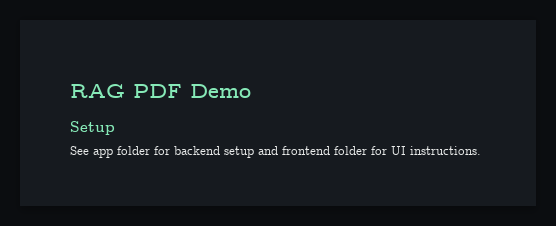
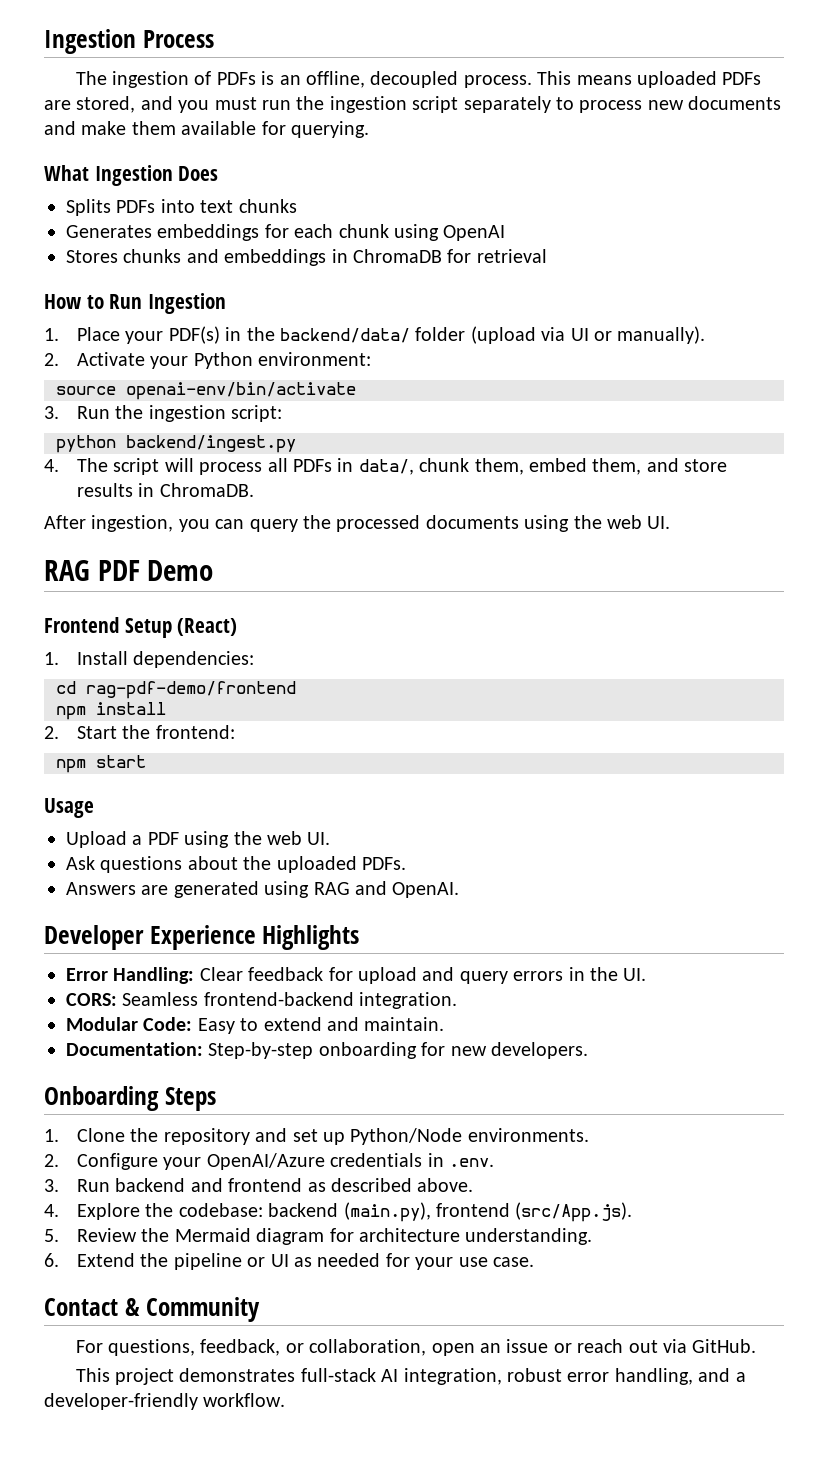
+ Ingestion Process
+ The ingestion of PDFs is an offline, decoupled process. This means uploaded PDFs are stored, and you must run the ingestion script separately to process new documents and make them available for querying.
+ What Ingestion Does
+ Splits PDFs into text chunks
+ Generates embeddings for each chunk using OpenAI
+ Stores chunks and embeddings in ChromaDB for retrieval
+ How to Run Ingestion
+ 1. Place your PDF(s) in the backend/data/ folder (upload via UI or manually).
+ 2. Activate your Python environment:
+ source openai-env/bin/activate
+ 3. Run the ingestion script:
+ python backend/ingest.py
+ 4. The script will process all PDFs in data/, chunk them, embed them, and store results in ChromaDB.
+ After ingestion, you can query the processed documents using the web UI.
- Setup
- See app folder for backend setup and frontend folder for UI instructions.
+ Frontend Setup (React)
+ 1. Install dependencies:
+ cd rag-pdf-demo/frontend
+ npm install
+ 2. Start the frontend:
+ npm start
+ Usage
+ Upload a PDF using the web UI.
+ Ask questions about the uploaded PDFs.
+ Answers are generated using RAG and OpenAI.
+ Developer Experience Highlights
+ Error Handling: Clear feedback for upload and query errors in the UI.
+ CORS: Seamless frontend-backend integration.
+ Modular Code: Easy to extend and maintain.
+ Documentation: Step-by-step onboarding for new developers.
+ Onboarding Steps
+ 1. Clone the repository and set up Python/Node environments.
+ 2. Configure your OpenAI/Azure credentials in .env.
+ 3. Run backend and frontend as described above.
+ 4. Explore the codebase: backend (main.py), frontend (src/App.js).
+ 5. Review the Mermaid diagram for architecture understanding.
+ 6. Extend the pipeline or UI as needed for your use case.
+ Contact & Community
+ For questions, feedback, or collaboration, open an issue or reach out via GitHub.
+ This project demonstrates full-stack AI integration, robust error handling, and a developer-friendly workflow.

